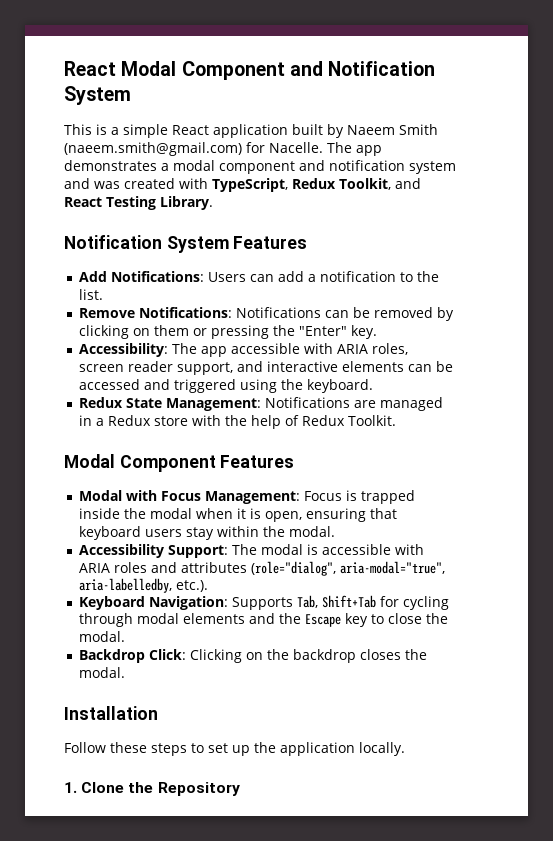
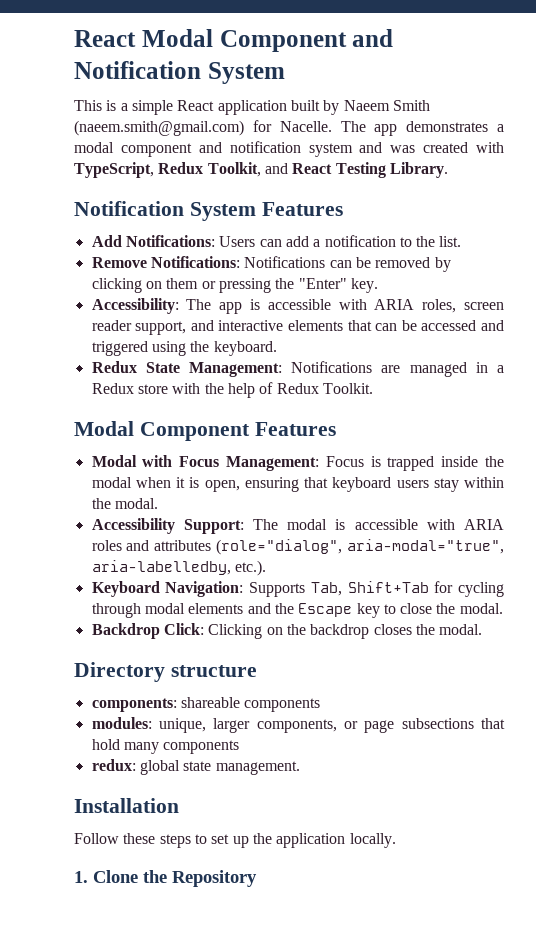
- Accessibility: The app accessible with ARIA roles, screen reader support, and interactive elements can be accessed and triggered using the keyboard.
+ Accessibility: The app is accessible with ARIA roles, screen reader support, and interactive elements that can be accessed and triggered using the keyboard.
+ Directory structure
+ components: shareable components
+ modules: unique, larger components, or page subsections that hold many components
+ redux: global state management.

